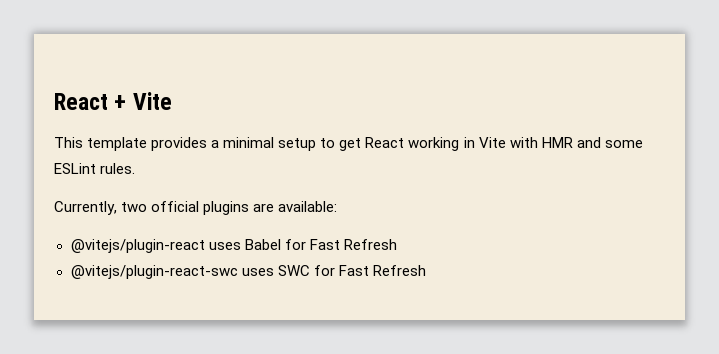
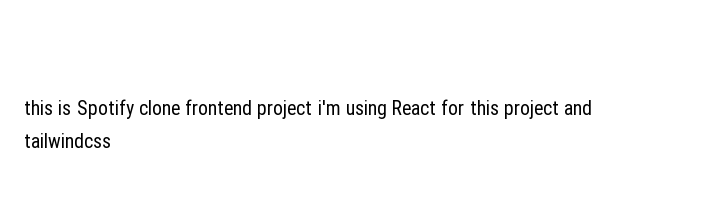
- React + Vite
- This template provides a minimal setup to get React working in Vite with HMR and some ESLint rules.
- Currently, two official plugins are available:
- @vitejs/plugin-react uses Babel for Fast Refresh
- @vitejs/plugin-react-swc uses SWC for Fast Refresh
+ this is Spotify clone frontend project i'm using React for this project and tailwindcss

